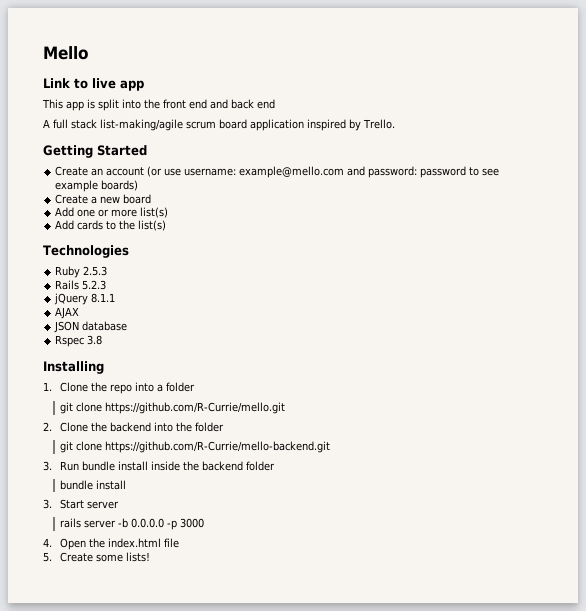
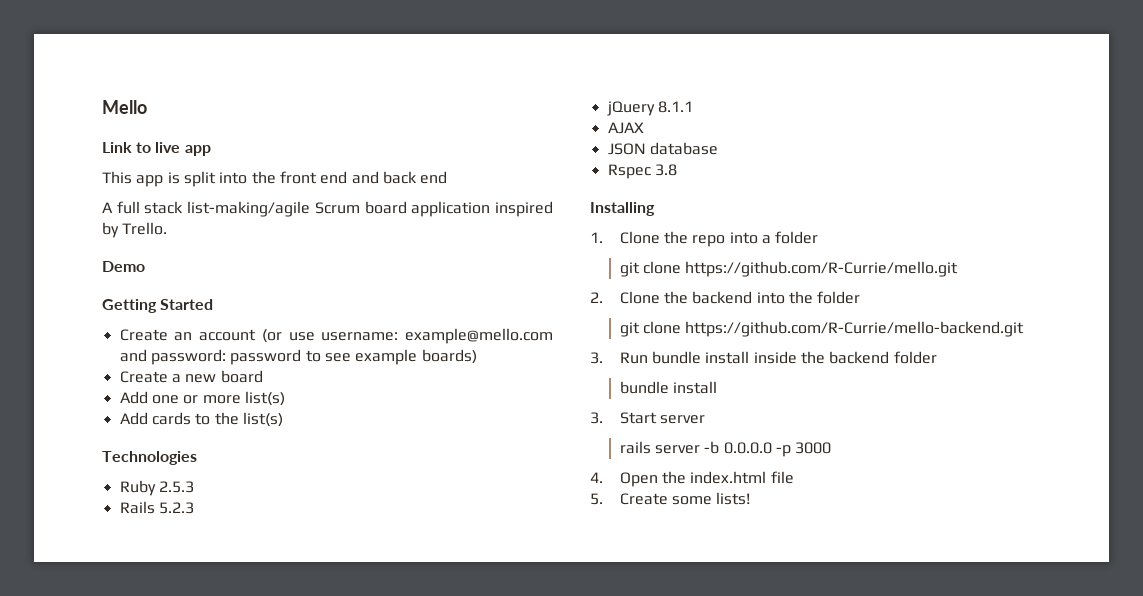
- A full stack list-making/agile scrum board application inspired by Trello.
+ A full stack list-making/agile Scrum board application inspired by Trello.
+ Demo

